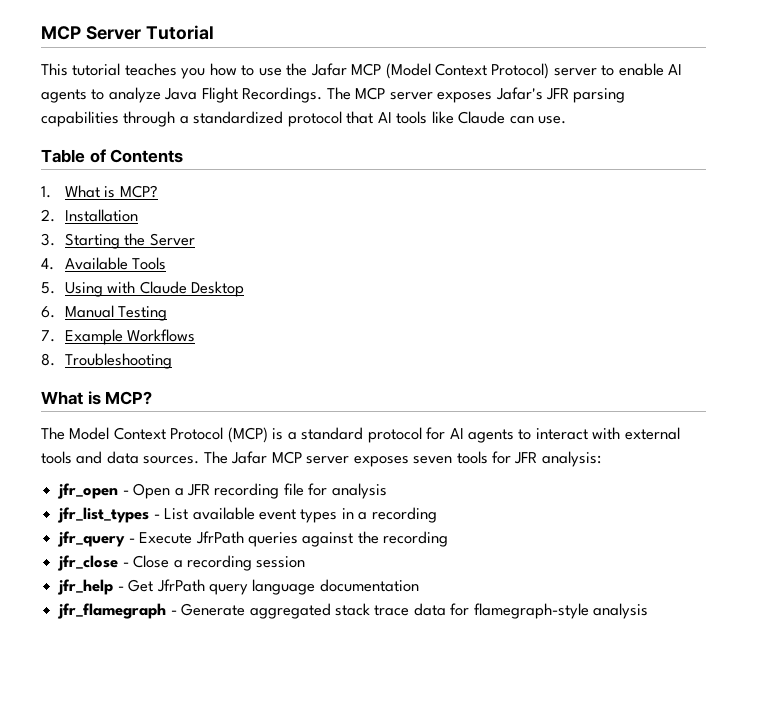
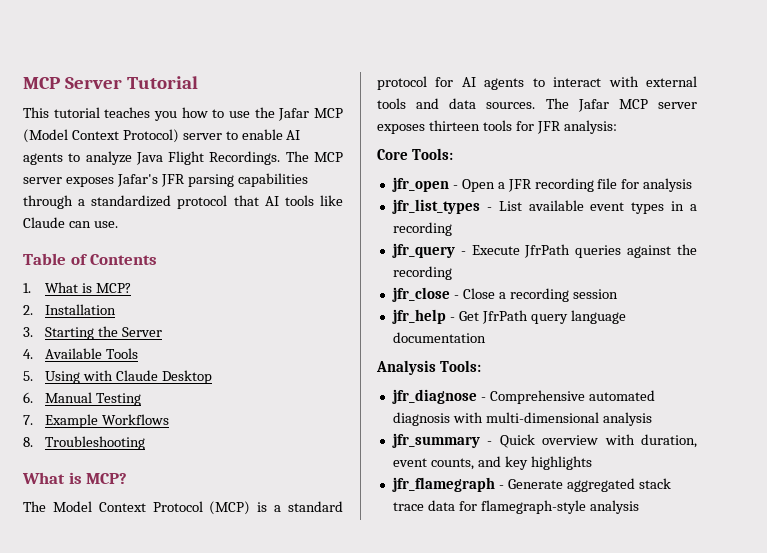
- The Jafar MCP server exposes seven tools for JFR analysis:
+ The Jafar MCP server exposes thirteen tools for JFR analysis:
+ Core Tools:
+ Analysis Tools:
+ jfr_diagnose - Comprehensive automated diagnosis with multi-dimensional analysis
+ jfr_summary - Quick overview with duration, event counts, and key highlights

